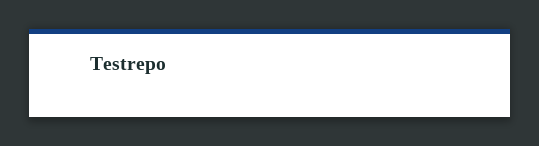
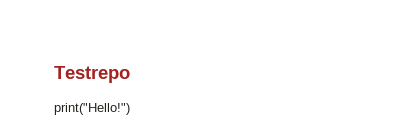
+ print("Hello!")

